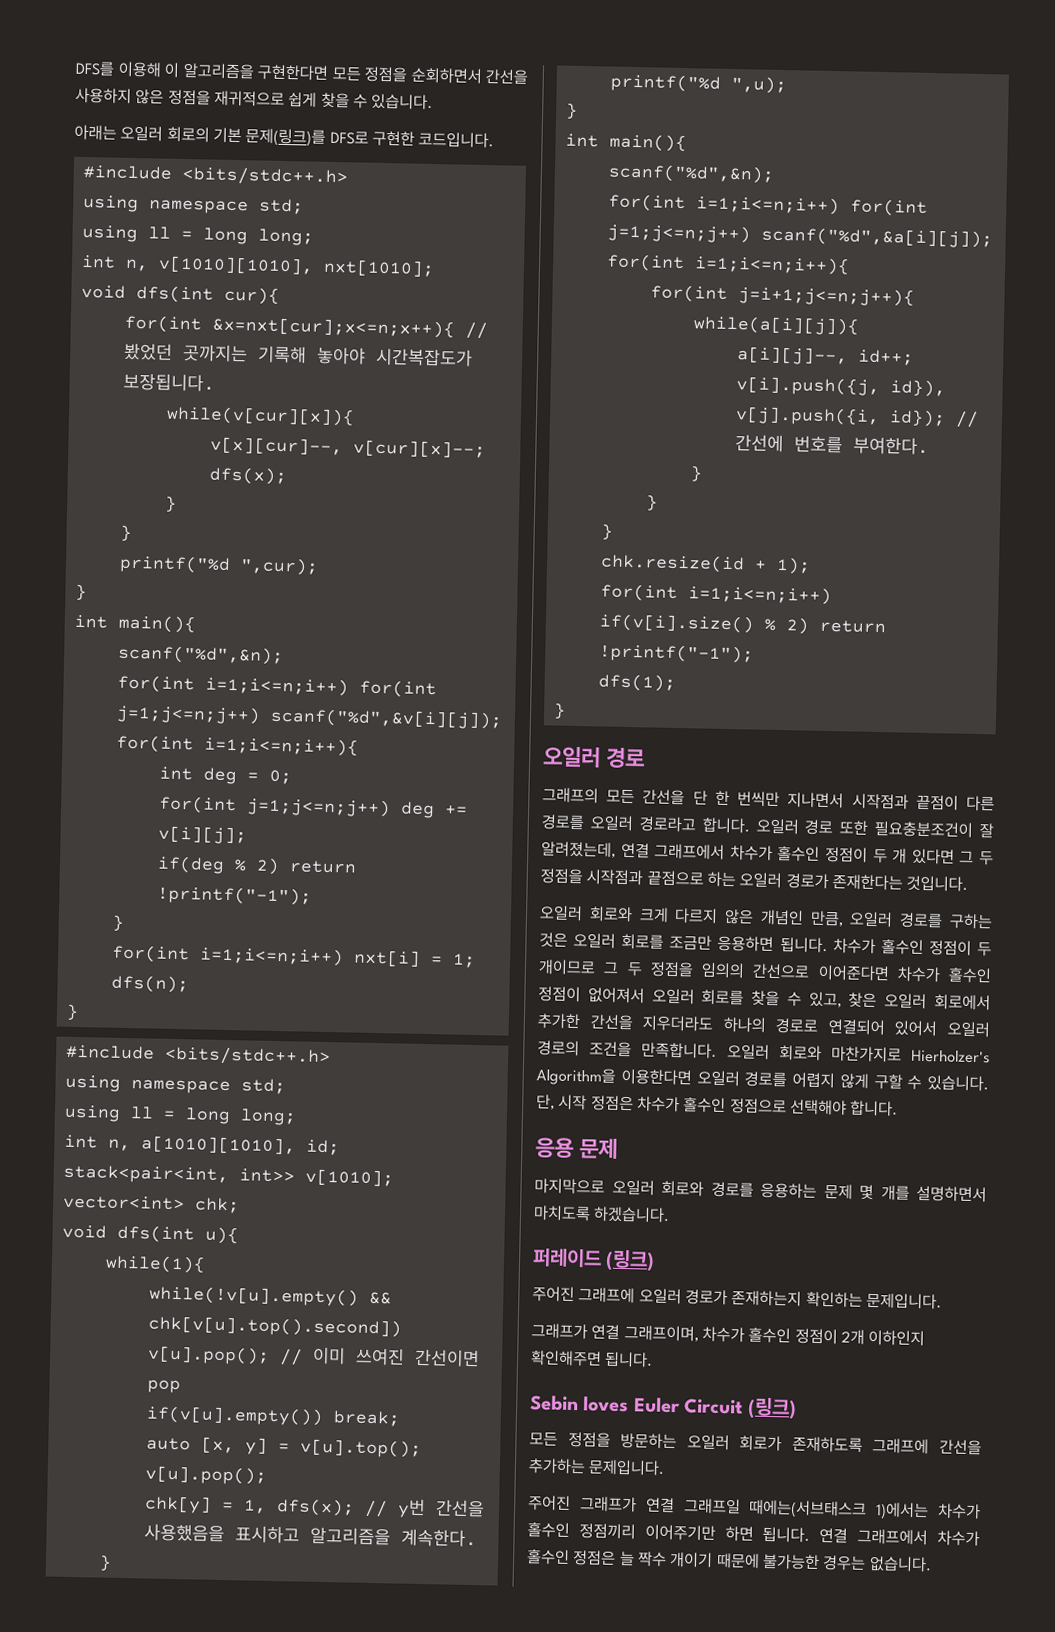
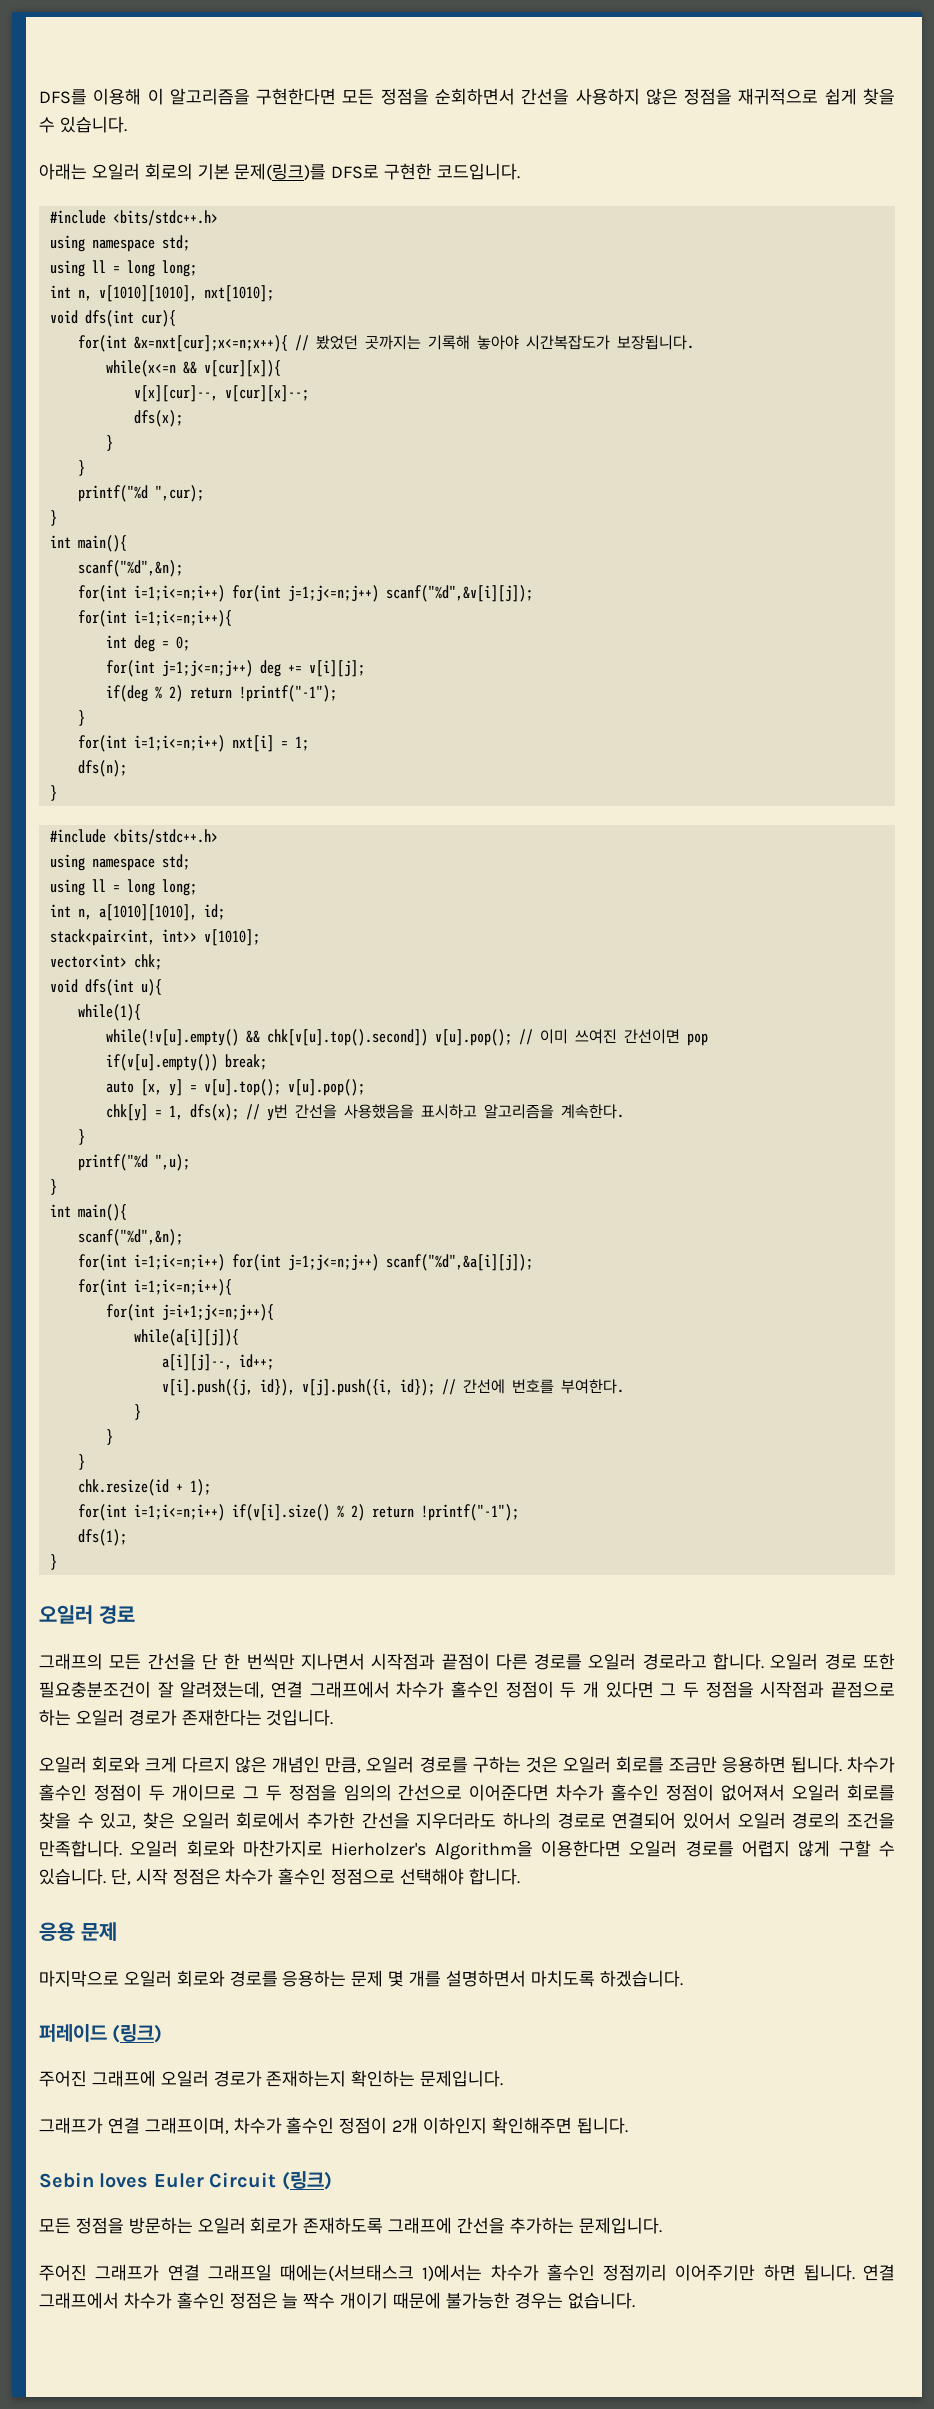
- while(v[cur][x]){
+ while(x<=n && v[cur][x]){

